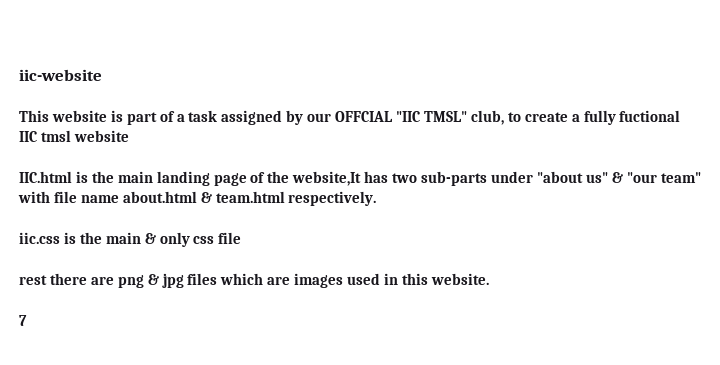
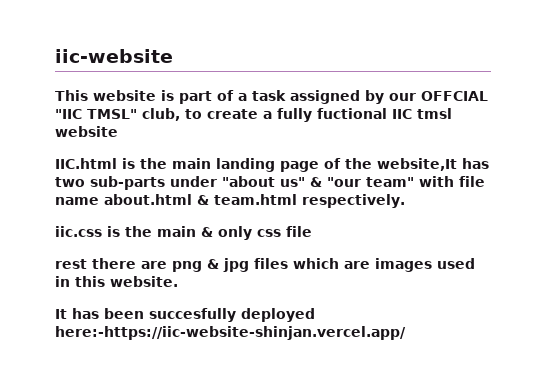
- 7
+ It has been succesfully deployed here:-https://iic-website-shinjan.vercel.app/

